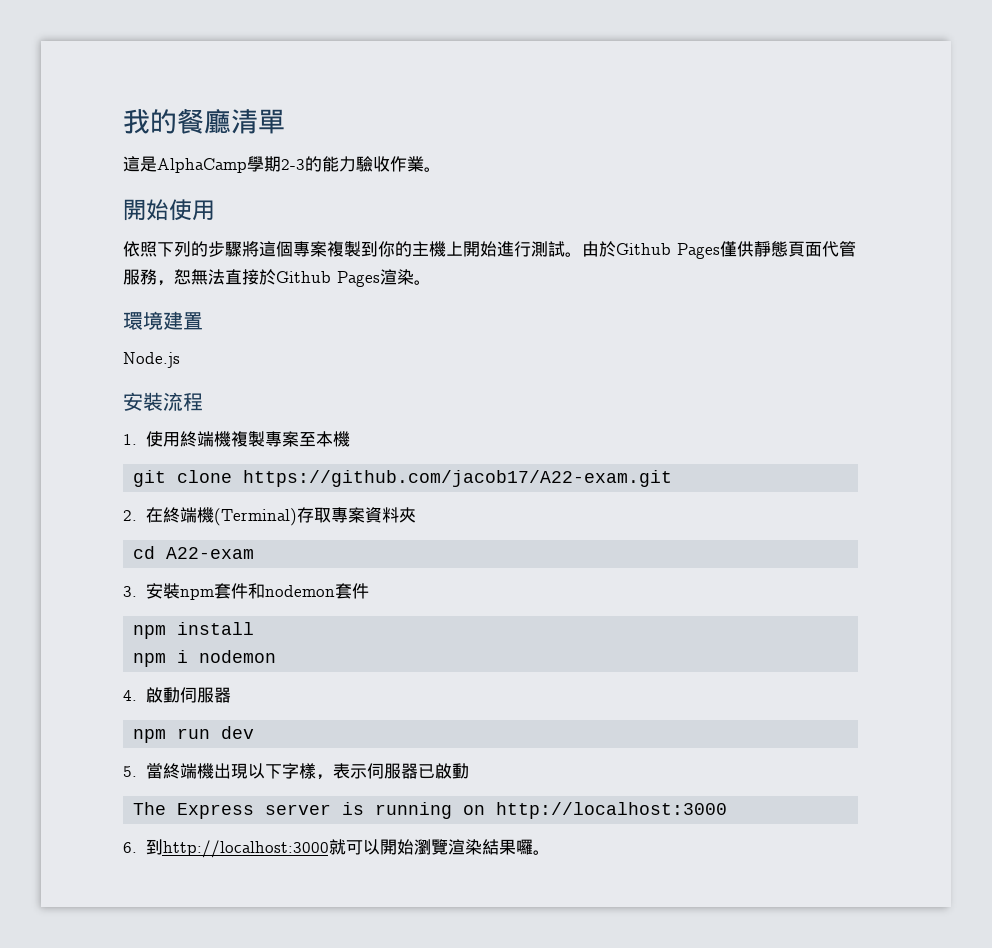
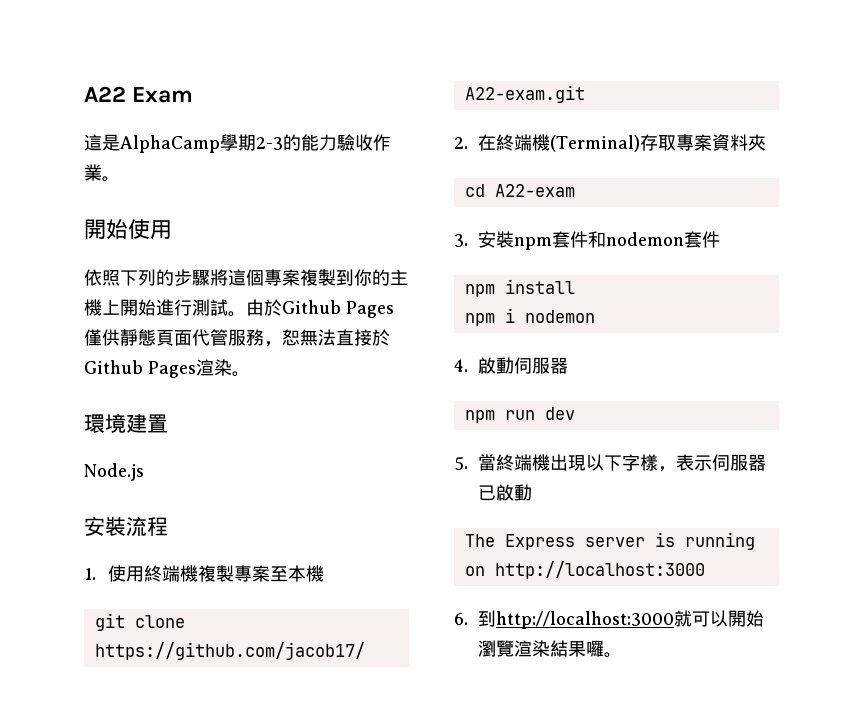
- 我的餐廳清單
+ A22 Exam

